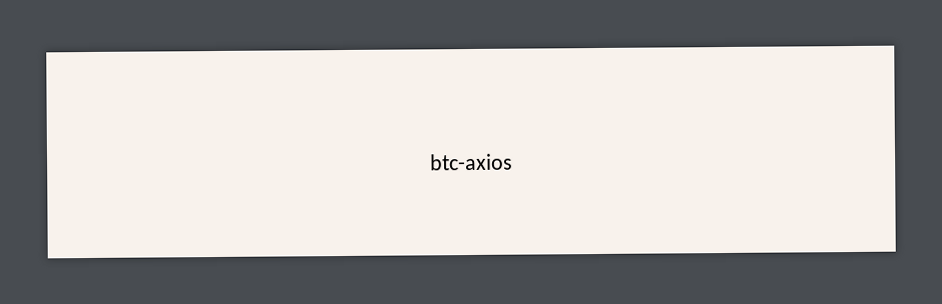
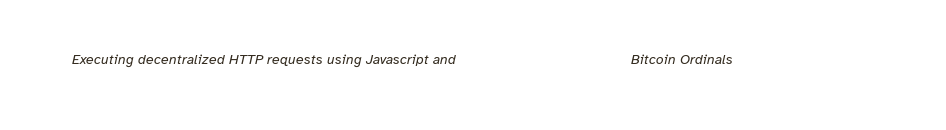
- btc-axios
+ Executing decentralized HTTP requests using Javascript and Bitcoin Ordinals

